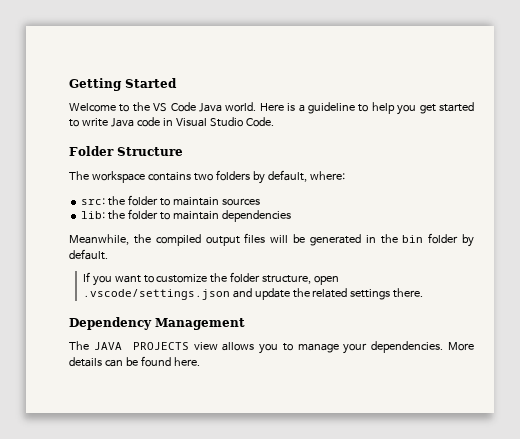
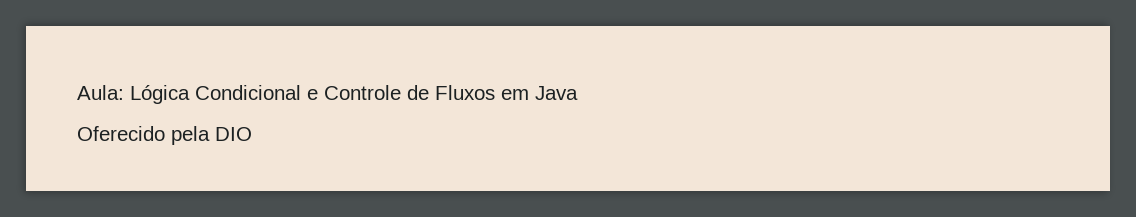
- Getting Started
- Welcome to the VS Code Java world. Here is a guideline to help you get started to write Java code in Visual Studio Code.
- Folder Structure
- The workspace contains two folders by default, where:
- src: the folder to maintain sources
- lib: the folder to maintain dependencies
- Meanwhile, the compiled output files will be generated in the bin folder by default.
- If you want to customize the folder structure, open .vscode/settings.json and update the related settings there.
- Dependency Management
- The JAVA PROJECTS view allows you to manage your dependencies. More details can be found here.
+ Aula: Lógica Condicional e Controle de Fluxos em Java
+ Oferecido pela DIO

